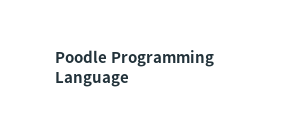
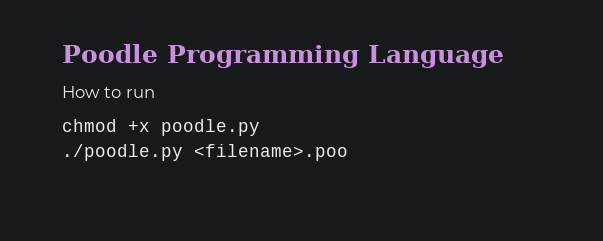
+ How to run
+ chmod +x poodle.py
+ ./poodle.py <filename>.poo

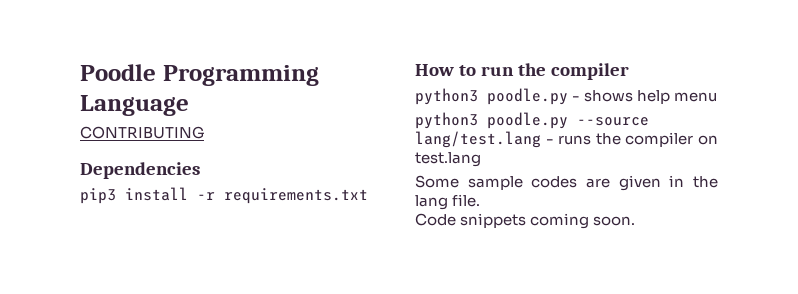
- How to run
- chmod +x poodle.py
- ./poodle.py <filename>.poo
+ CONTRIBUTING
+ Dependencies
+ pip3 install -r requirements.txt
+ How to run the compiler
+ python3 poodle.py - shows help menu
+ python3 poodle.py --source lang/test.lang - runs the compiler on test.lang
+ Some sample codes are given in the lang file.
+ Code snippets coming soon.

